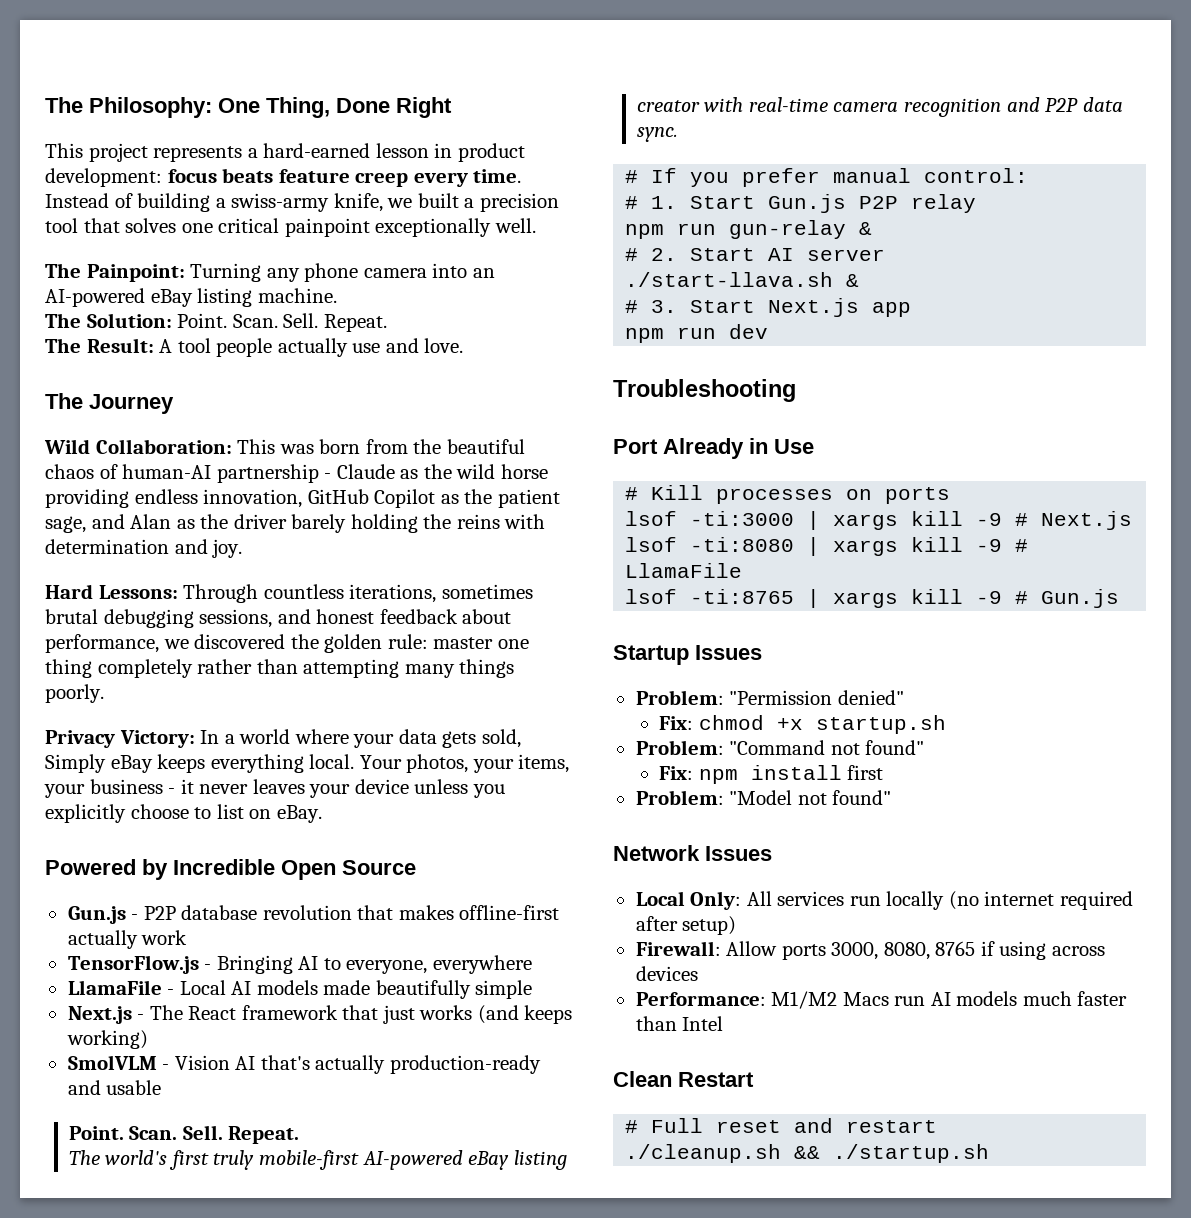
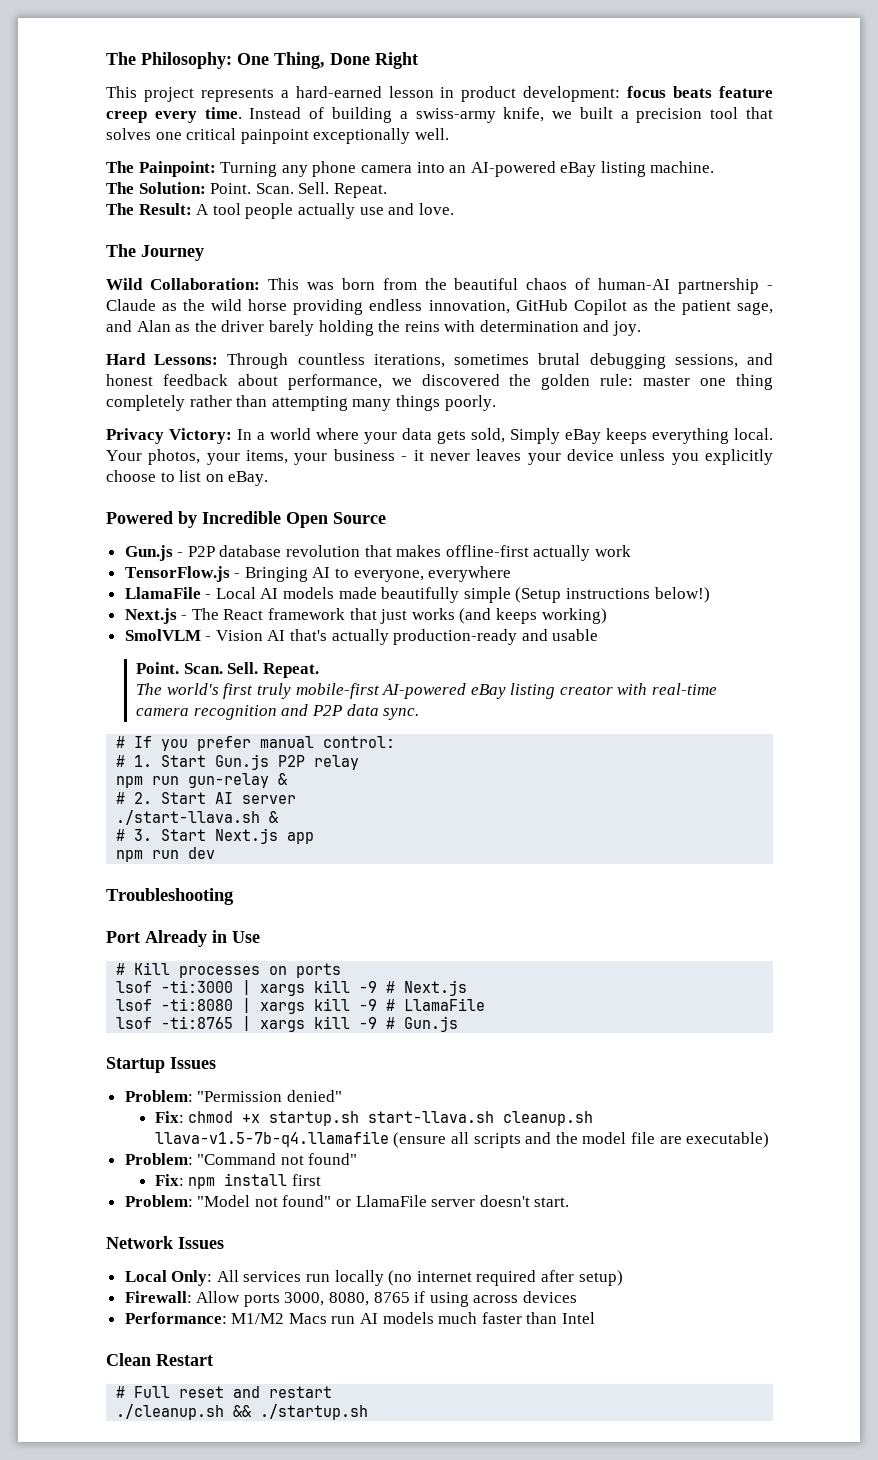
- LlamaFile - Local AI models made beautifully simple
+ LlamaFile - Local AI models made beautifully simple (Setup instructions below!)
- Fix: chmod +x startup.sh
+ Fix: chmod +x startup.sh start-llava.sh cleanup.sh llava-v1.5-7b-q4.llamafile (ensure all scripts and the model file are executable)
- Problem: "Model not found"
+ Problem: "Model not found" or LlamaFile server doesn't start.

